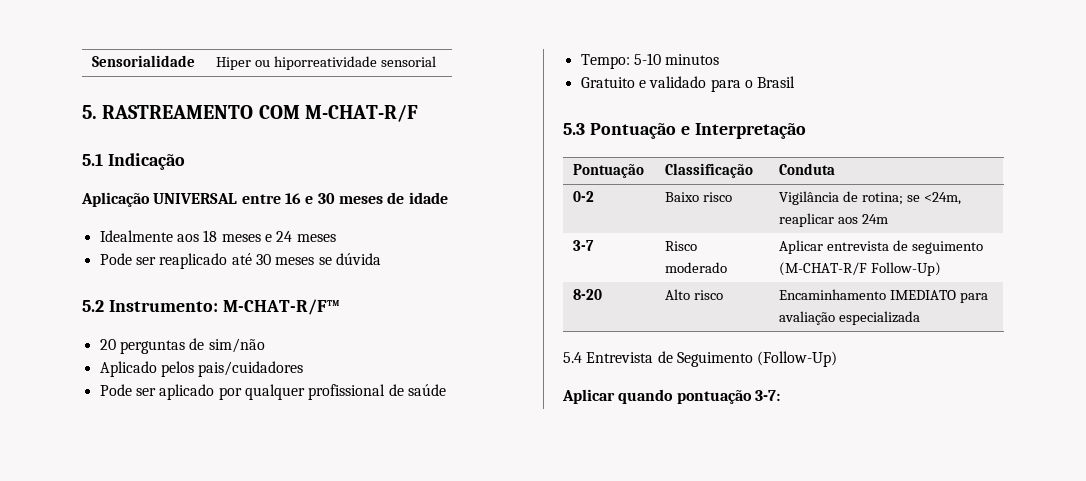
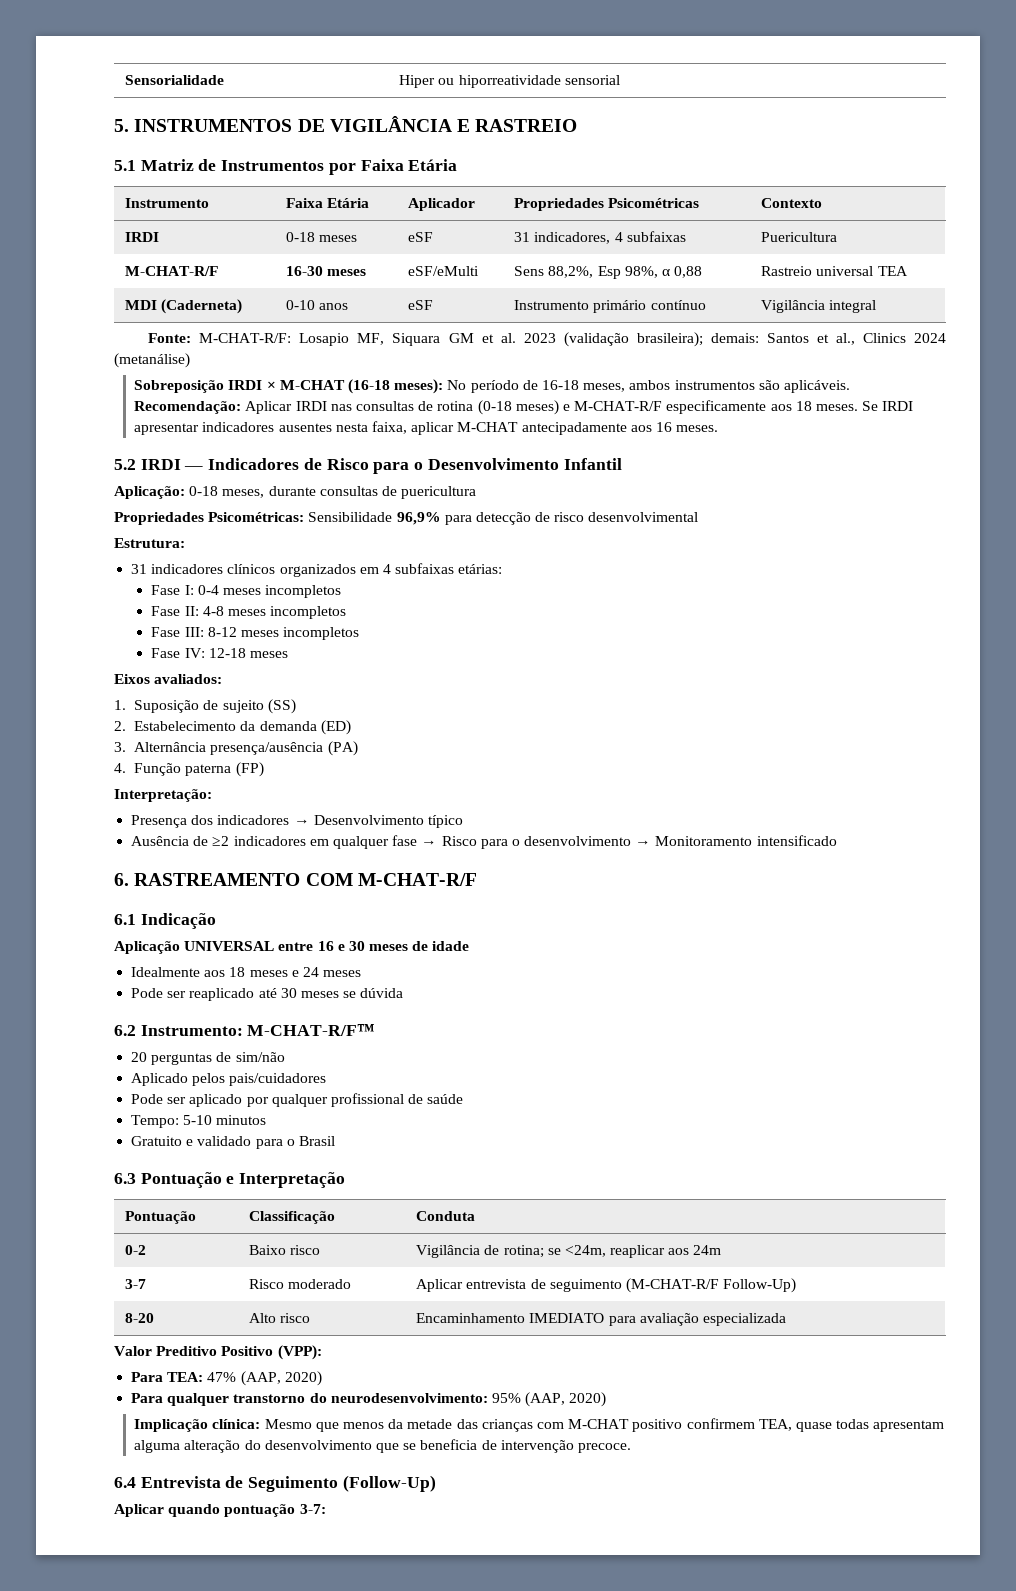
- 5. RASTREAMENTO COM M-CHAT-R/F
+ 5. INSTRUMENTOS DE VIGILÂNCIA E RASTREIO
+ 5.1 Matriz de Instrumentos por Faixa Etária
+ Instrumento | Faixa Etária | Aplicador | Propriedades Psicométricas | Contexto
+ IRDI | 0-18 meses | eSF | 31 indicadores, 4 subfaixas | Puericultura
+ M-CHAT-R/F | 16-30 meses | eSF/eMulti | Sens 88,2%, Esp 98%, α 0,88 | Rastreio universal TEA
+ MDI (Caderneta) | 0-10 anos | eSF | Instrumento primário contínuo | Vigilância integral
+ Fonte: M-CHAT-R/F: Losapio MF, Siquara GM et al. 2023 (validação brasileira); demais: Santos et al., Clinics 2024 (metanálise)
+ Sobreposição IRDI × M-CHAT (16-18 meses): No período de 16-18 meses, ambos instrumentos são aplicáveis. Recomendação: Aplicar IRDI nas consultas de rotina (0-18 meses) e M-CHAT-R/F especificamente aos 18 meses. Se IRDI apresentar indicadores ausentes nesta faixa, aplicar M-CHAT antecipadamente aos 16 meses.
+ 5.2 IRDI — Indicadores de Risco para o Desenvolvimento Infantil
+ Aplicação: 0-18 meses, durante consultas de puericultura
+ Propriedades Psicométricas: Sensibilidade 96,9% para detecção de risco desenvolvimental
+ Estrutura:
+ 31 indicadores clínicos organizados em 4 subfaixas etárias:
+ Fase I: 0-4 meses incompletos
+ Fase II: 4-8 meses incompletos
+ Fase III: 8-12 meses incompletos
+ Fase IV: 12-18 meses
+ Eixos avaliados:
+ 1. Suposição de sujeito (SS)
+ 2. Estabelecimento da demanda (ED)
+ 3. Alternância presença/ausência (PA)
+ 4. Função paterna (FP)
+ Interpretação:
+ Presença dos indicadores → Desenvolvimento típico
+ Ausência de ≥2 indicadores em qualquer fase → Risco para o desenvolvimento → Monitoramento intensificado
+ 6. RASTREAMENTO COM M-CHAT-R/F
- 5.1 Indicação
+ 6.1 Indicação
- 5.2 Instrumento: M-CHAT-R/F™
+ 6.2 Instrumento: M-CHAT-R/F™
- 5.3 Pontuação e Interpretação
+ 6.3 Pontuação e Interpretação
- 5.4 Entrevista de Seguimento (Follow-Up)
+ Valor Preditivo Positivo (VPP):
+ Para TEA: 47% (AAP, 2020)
+ Para qualquer transtorno do neurodesenvolvimento: 95% (AAP, 2020)
+ Implicação clínica: Mesmo que menos da metade das crianças com M-CHAT positivo confirmem TEA, quase todas apresentam alguma alteração do desenvolvimento que se beneficia de intervenção precoce.
+ 6.4 Entrevista de Seguimento (Follow-Up)

